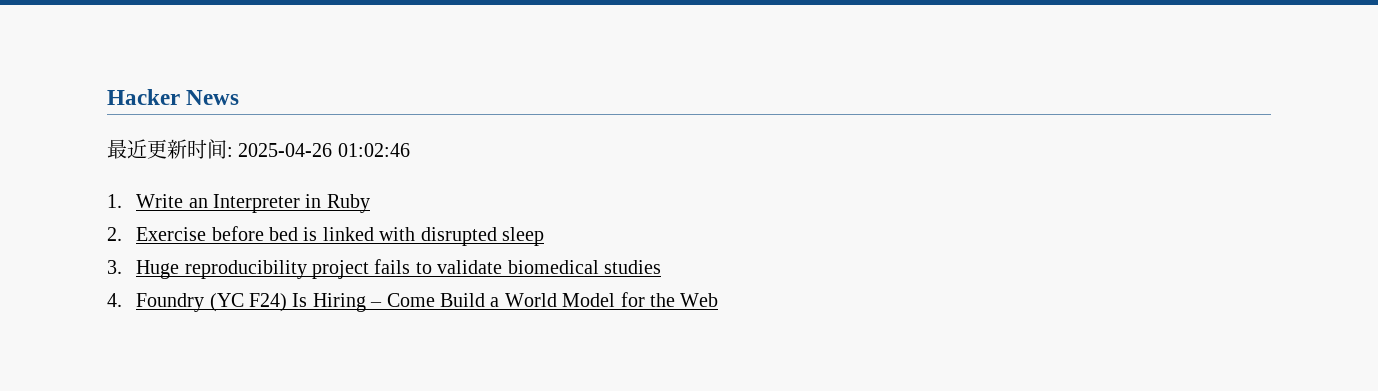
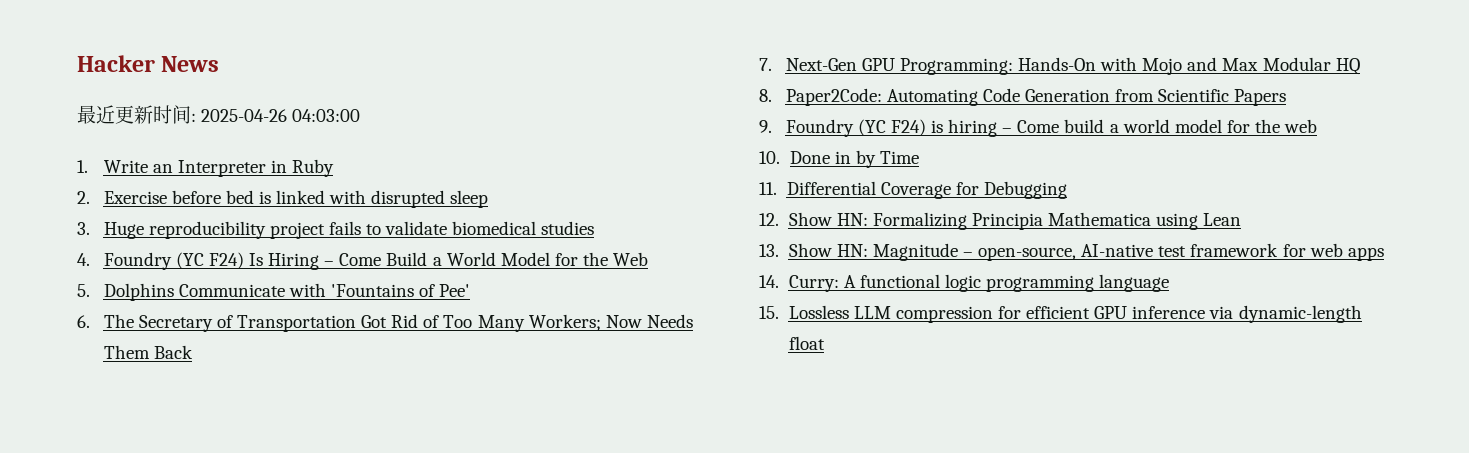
- 最近更新时间: 2025-04-26 01:02:46
+ 最近更新时间: 2025-04-26 04:03:00
+ 5. Dolphins Communicate with 'Fountains of Pee'
+ 6. The Secretary of Transportation Got Rid of Too Many Workers; Now Needs Them Back
+ 7. Next-Gen GPU Programming: Hands-On with Mojo and Max Modular HQ
+ 8. Paper2Code: Automating Code Generation from Scientific Papers
+ 9. Foundry (YC F24) is hiring – Come build a world model for the web
+ 10. Done in by Time
+ 11. Differential Coverage for Debugging
+ 12. Show HN: Formalizing Principia Mathematica using Lean
+ 13. Show HN: Magnitude – open-source, AI-native test framework for web apps
+ 14. Curry: A functional logic programming language
+ 15. Lossless LLM compression for efficient GPU inference via dynamic-length float

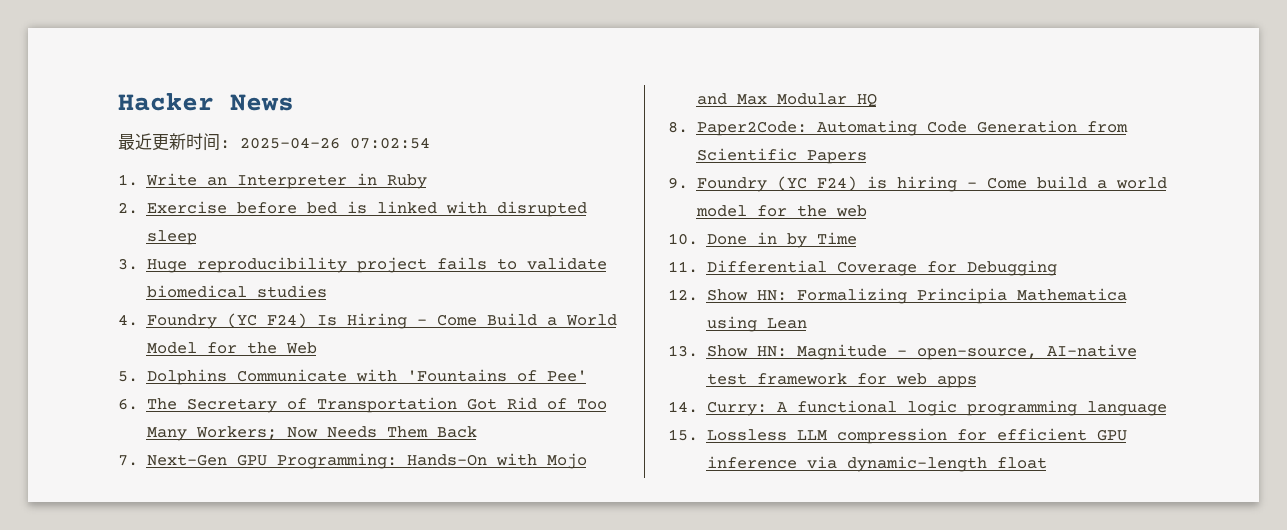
- 最近更新时间: 2025-04-26 04:03:00
+ 最近更新时间: 2025-04-26 07:02:54

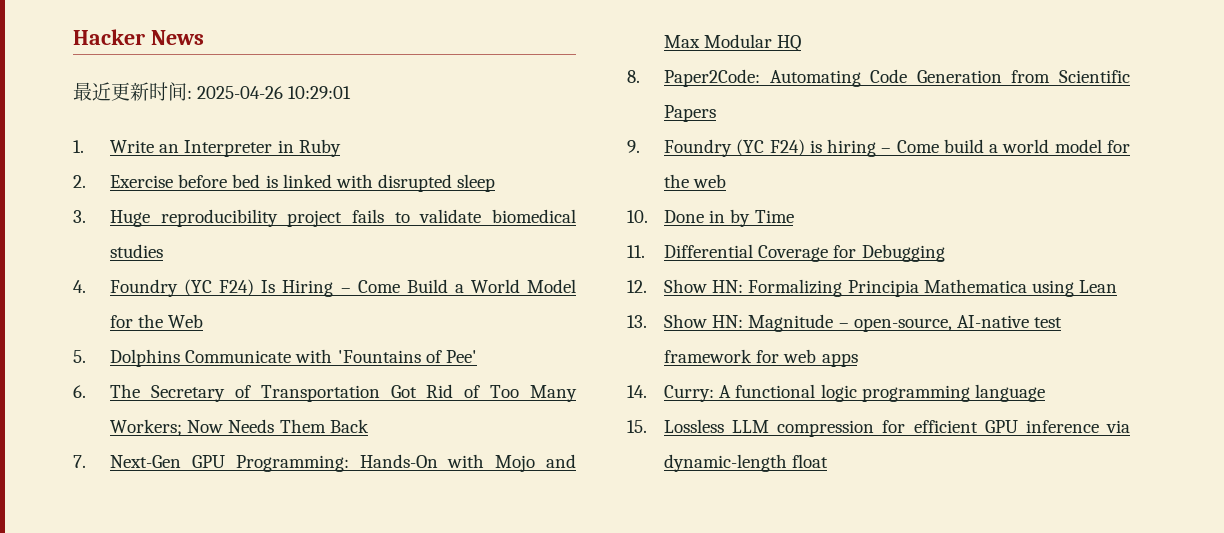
- 最近更新时间: 2025-04-26 07:02:54
+ 最近更新时间: 2025-04-26 10:29:01

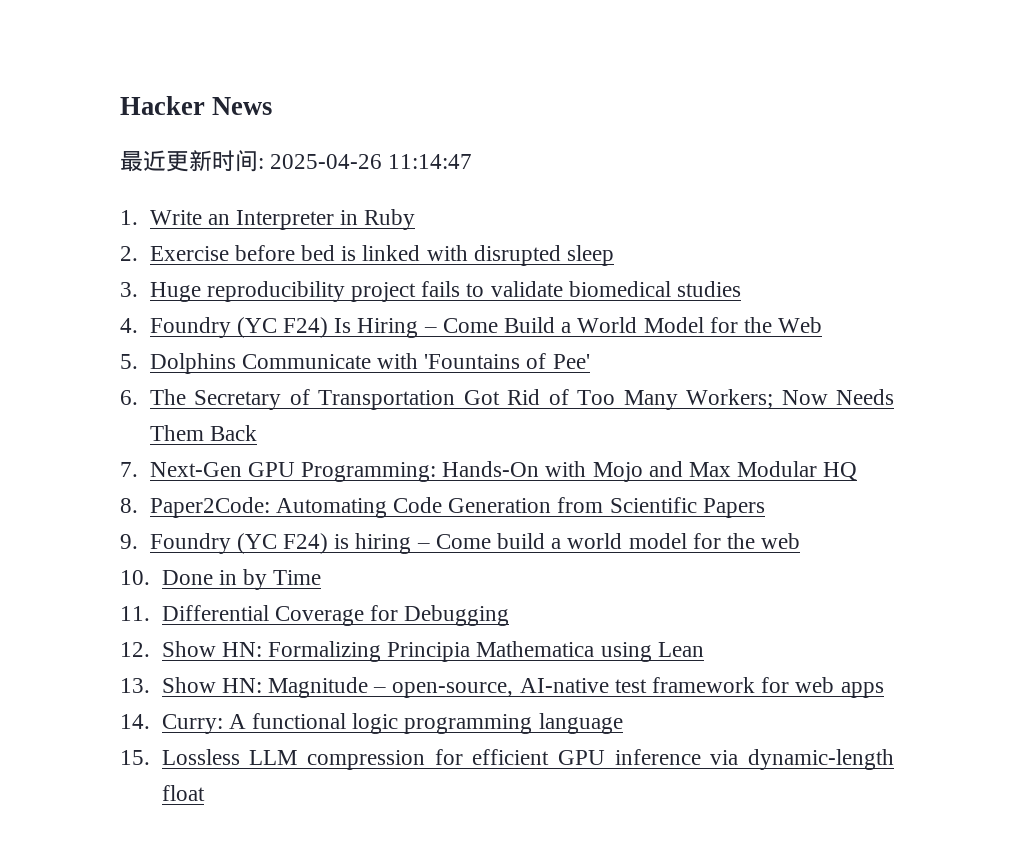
- 最近更新时间: 2025-04-26 10:29:01
+ 最近更新时间: 2025-04-26 11:14:47

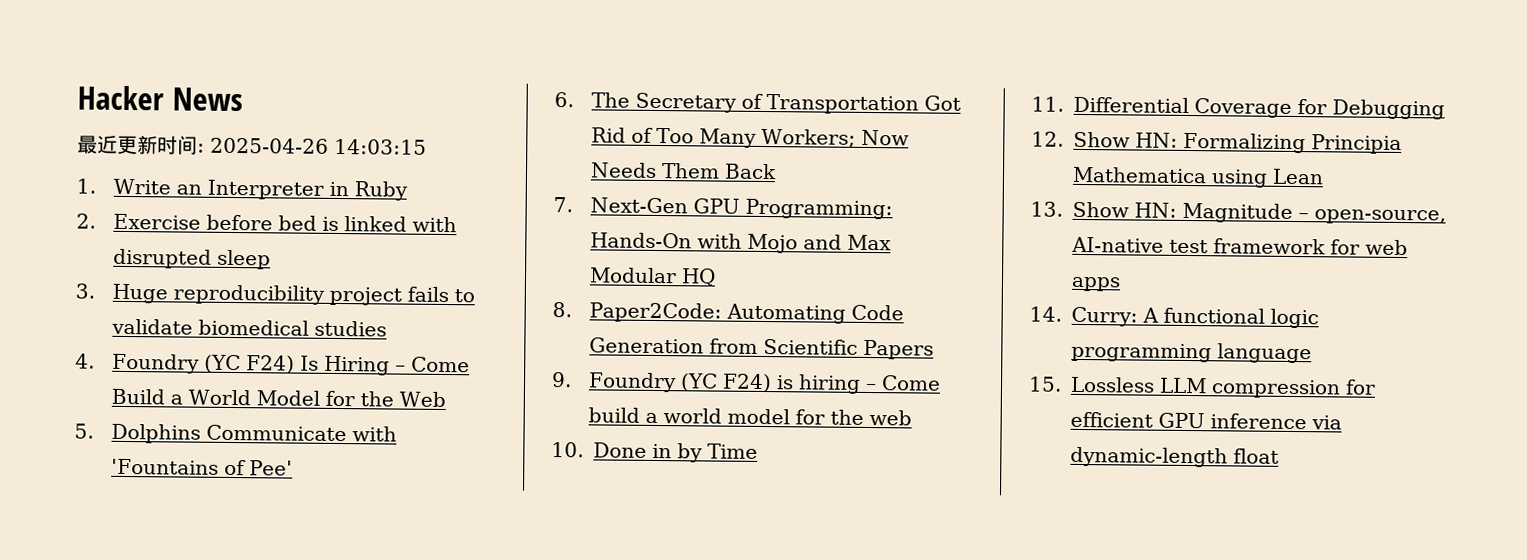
- 最近更新时间: 2025-04-26 11:14:47
+ 最近更新时间: 2025-04-26 14:03:15

